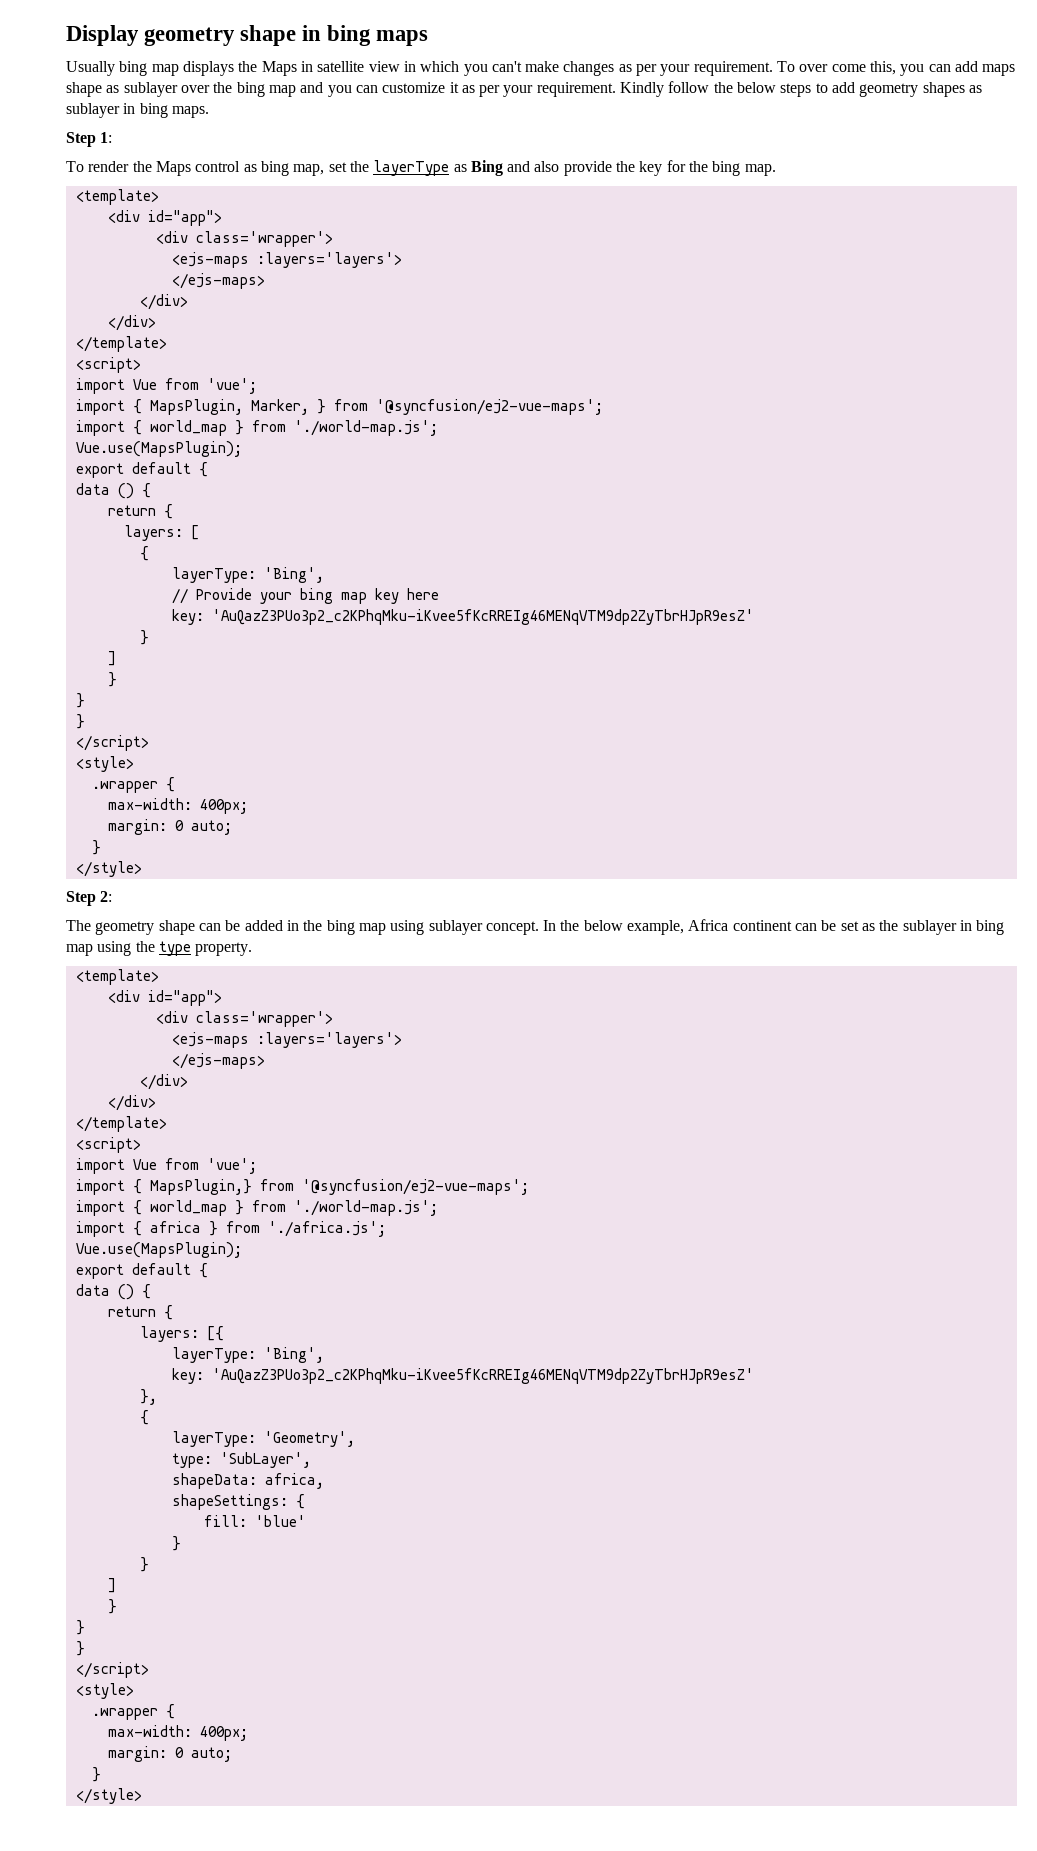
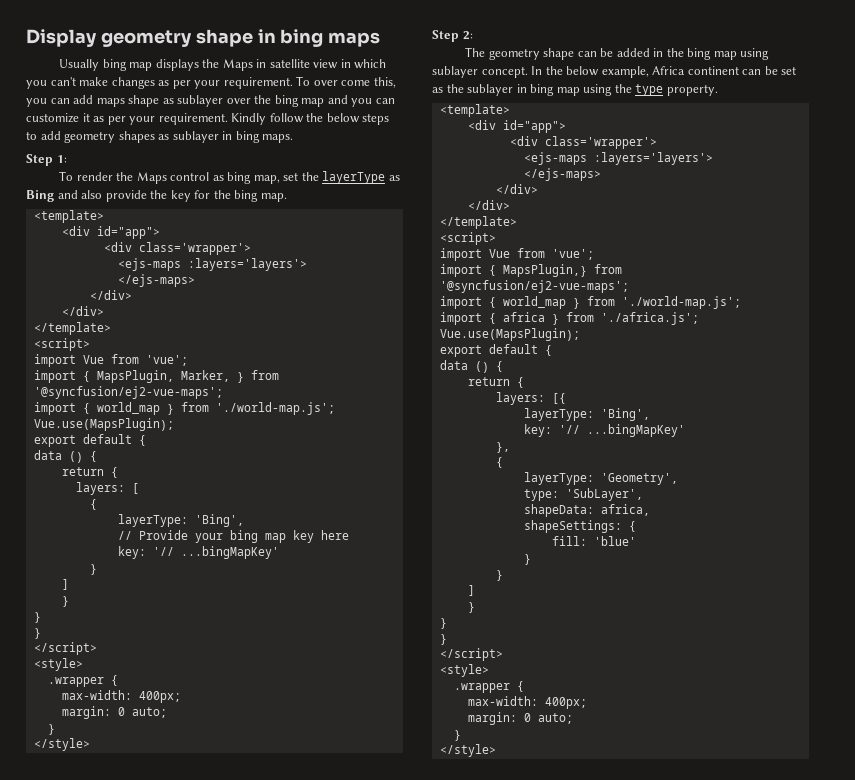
  // Provide your bing map key here
- key: 'AuQazZ3PUo3p2_c2KPhqMku-iKvee5fKcRREIg46MENqVTM9dp2ZyTbrHJpR9esZ'
+ key: '// ...bingMapKey'
  layers: [{
  layerType: 'Bing',
- key: 'AuQazZ3PUo3p2_c2KPhqMku-iKvee5fKcRREIg46MENqVTM9dp2ZyTbrHJpR9esZ'
+ key: '// ...bingMapKey'

